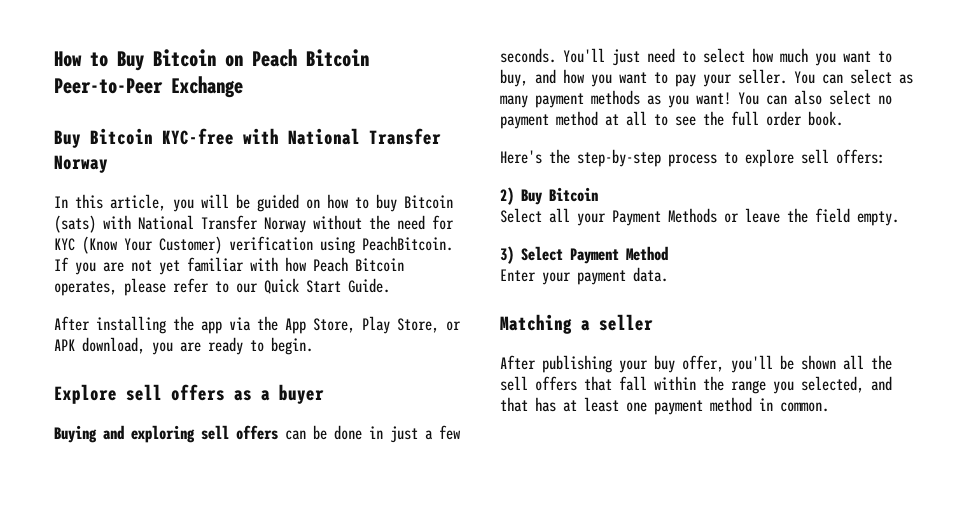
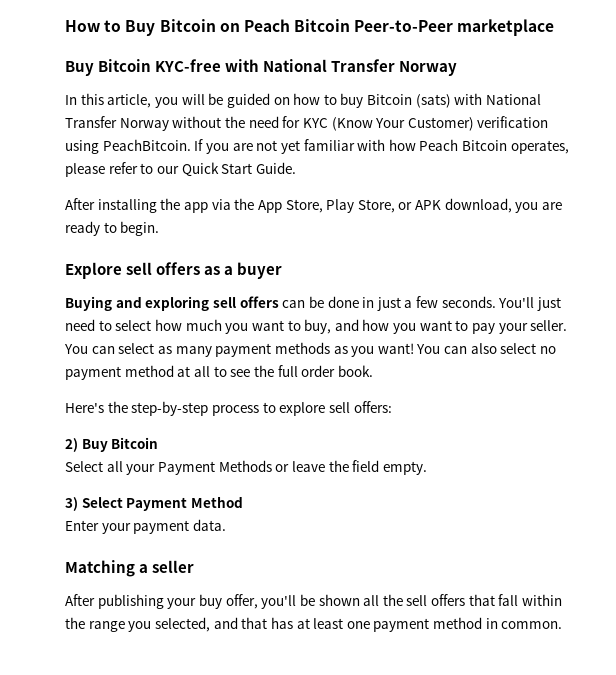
- How to Buy Bitcoin on Peach Bitcoin Peer-to-Peer Exchange
+ How to Buy Bitcoin on Peach Bitcoin Peer-to-Peer marketplace

